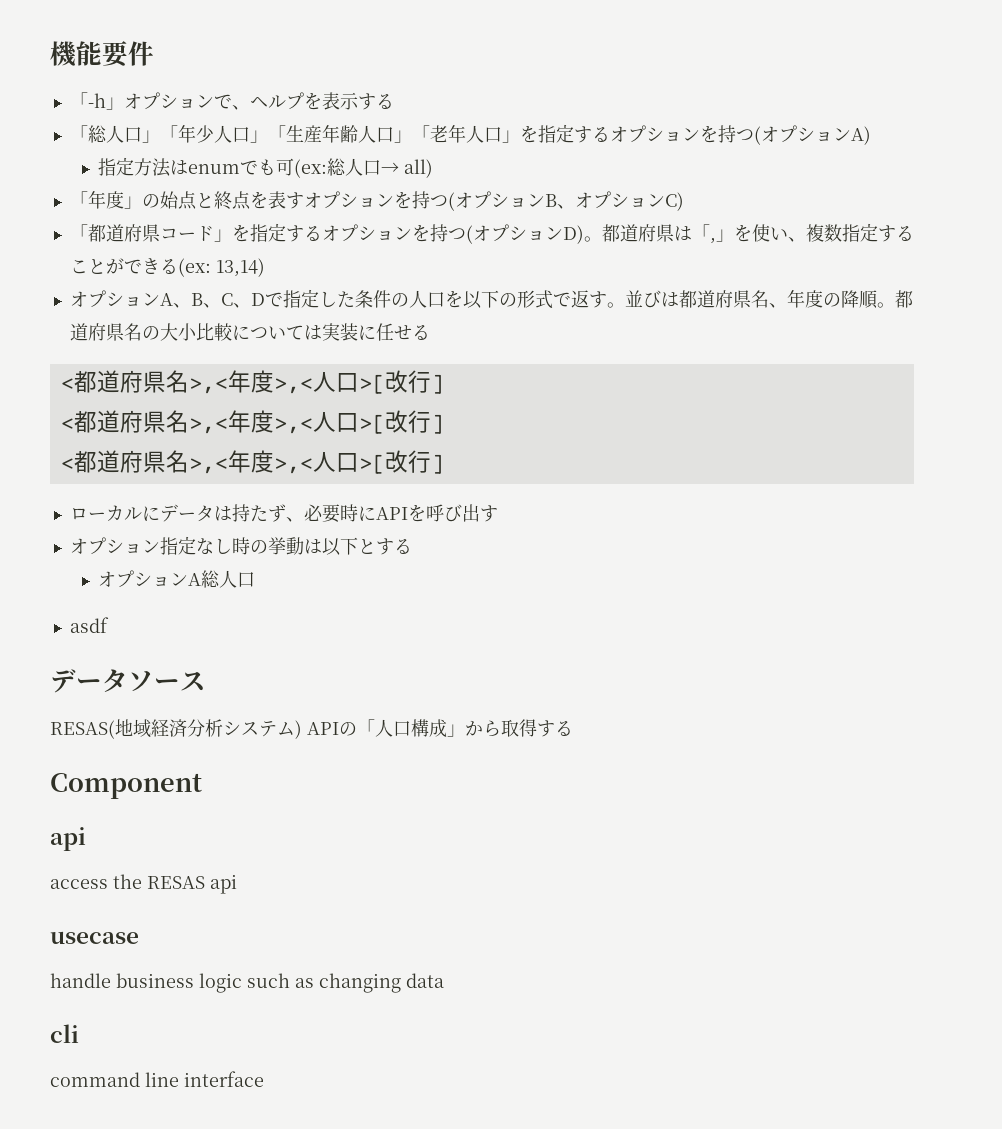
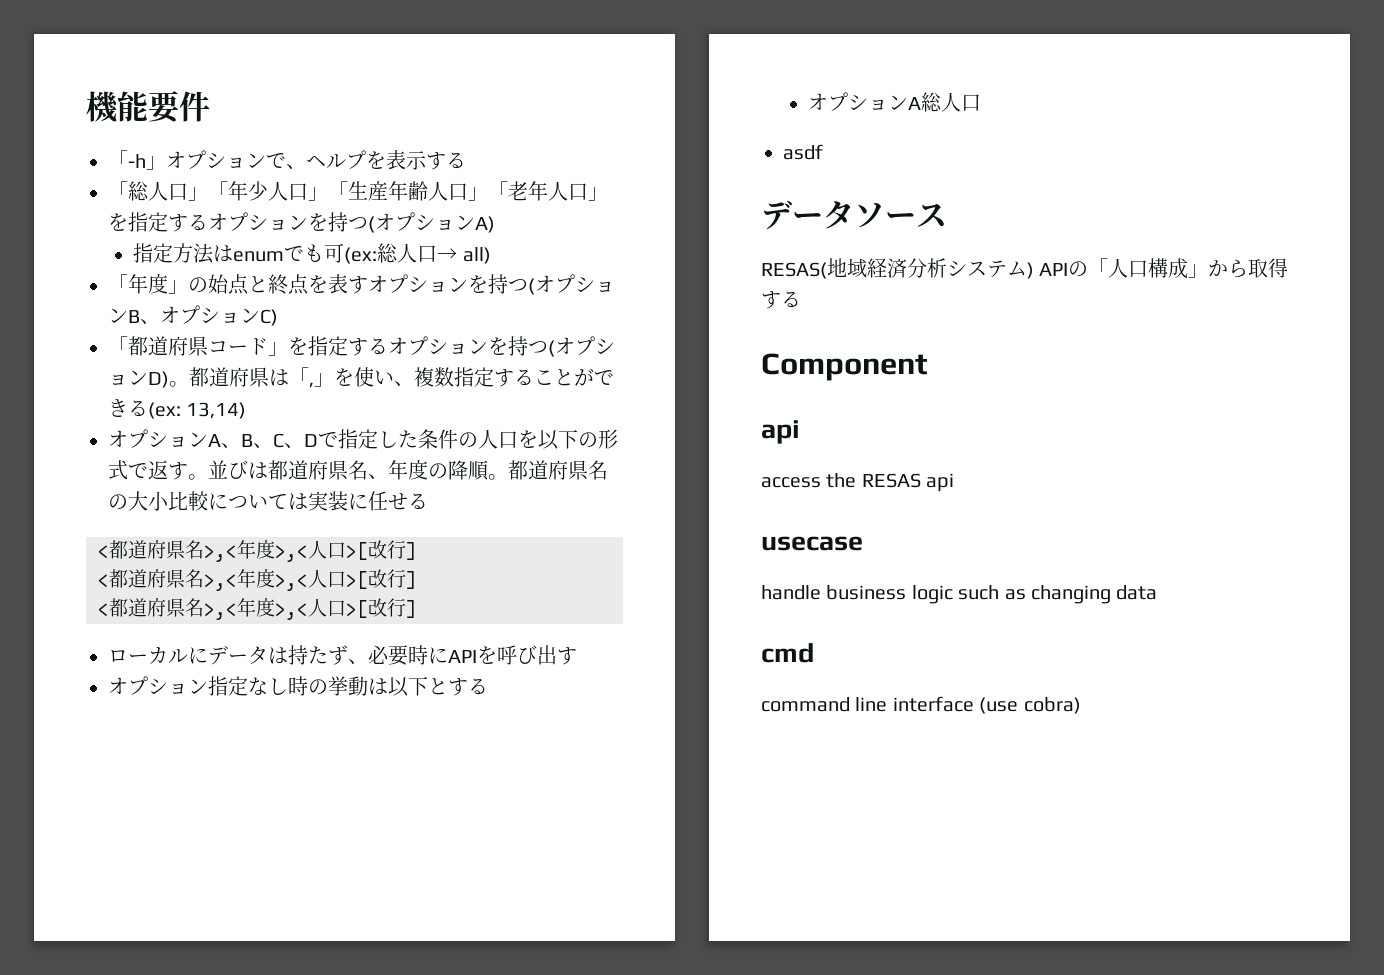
- cli
+ cmd
- command line interface
+ command line interface (use cobra)

